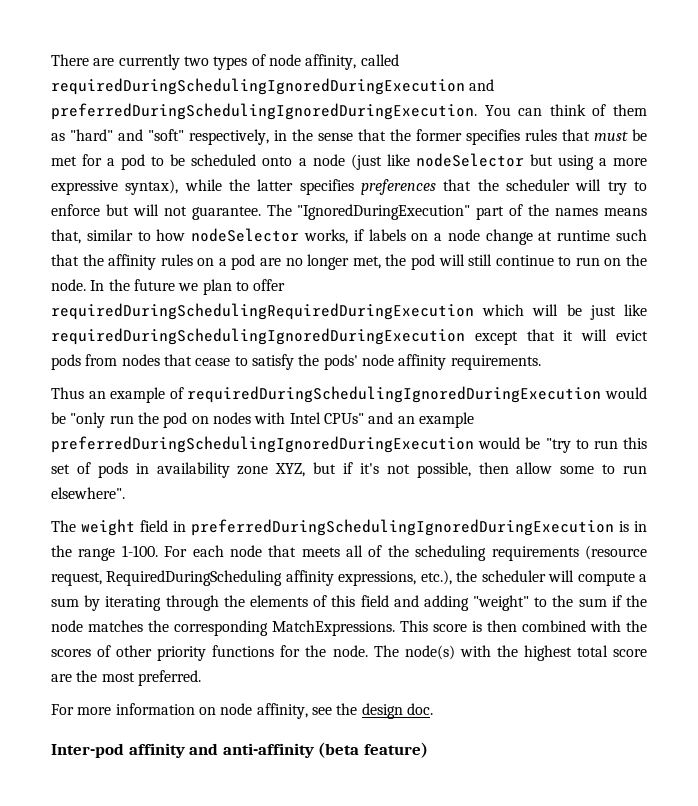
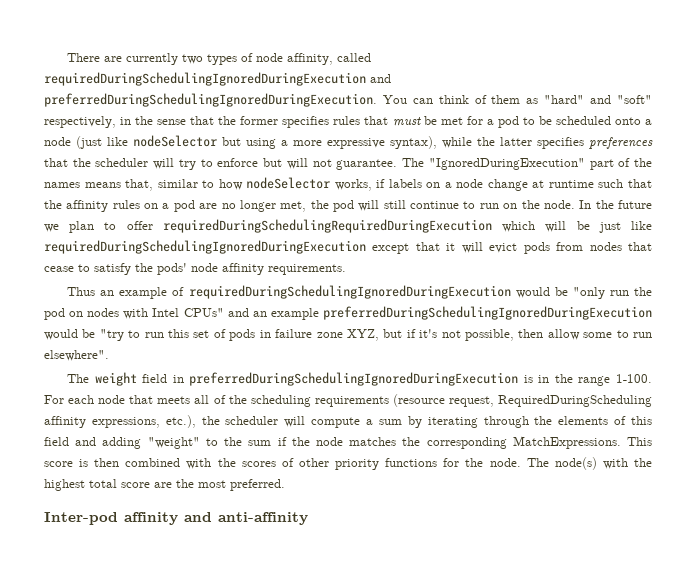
- Thus an example of requiredDuringSchedulingIgnoredDuringExecution would be "only run the pod on nodes with Intel CPUs" and an example preferredDuringSchedulingIgnoredDuringExecution would be "try to run this set of pods in availability zone XYZ, but if it's not possible, then allow some to run elsewhere".
+ Thus an example of requiredDuringSchedulingIgnoredDuringExecution would be "only run the pod on nodes with Intel CPUs" and an example preferredDuringSchedulingIgnoredDuringExecution would be "try to run this set of pods in failure zone XYZ, but if it's not possible, then allow some to run elsewhere".
- For more information on node affinity, see the design doc.
- Inter-pod affinity and anti-affinity (beta feature)
+ Inter-pod affinity and anti-affinity

